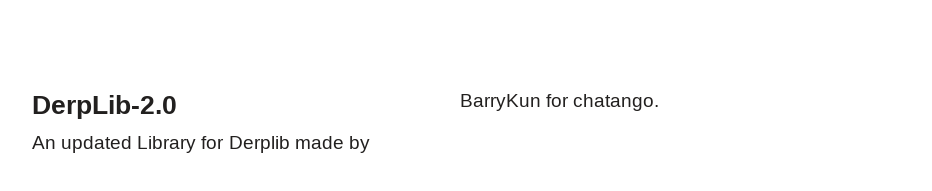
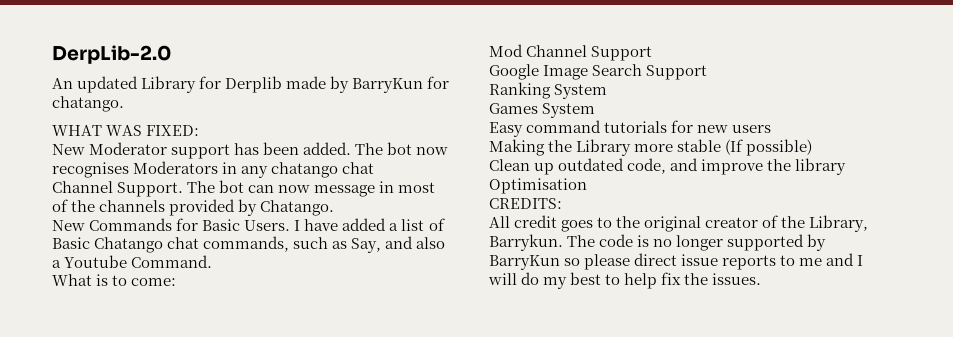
+ WHAT WAS FIXED:
+ New Moderator support has been added. The bot now recognises Moderators in any chatango chat
+ Channel Support. The bot can now message in most of the channels provided by Chatango.
+ New Commands for Basic Users. I have added a list of Basic Chatango chat commands, such as Say, and also a Youtube Command.
+ What is to come:
+ Mod Channel Support
+ Google Image Search Support
+ Ranking System
+ Games System
+ Easy command tutorials for new users
+ Making the Library more stable (If possible)
+ Clean up outdated code, and improve the library Optimisation
+ CREDITS:
+ All credit goes to the original creator of the Library, Barrykun. The code is no longer supported by BarryKun so please direct issue reports to me and I will do my best to help fix the issues.

